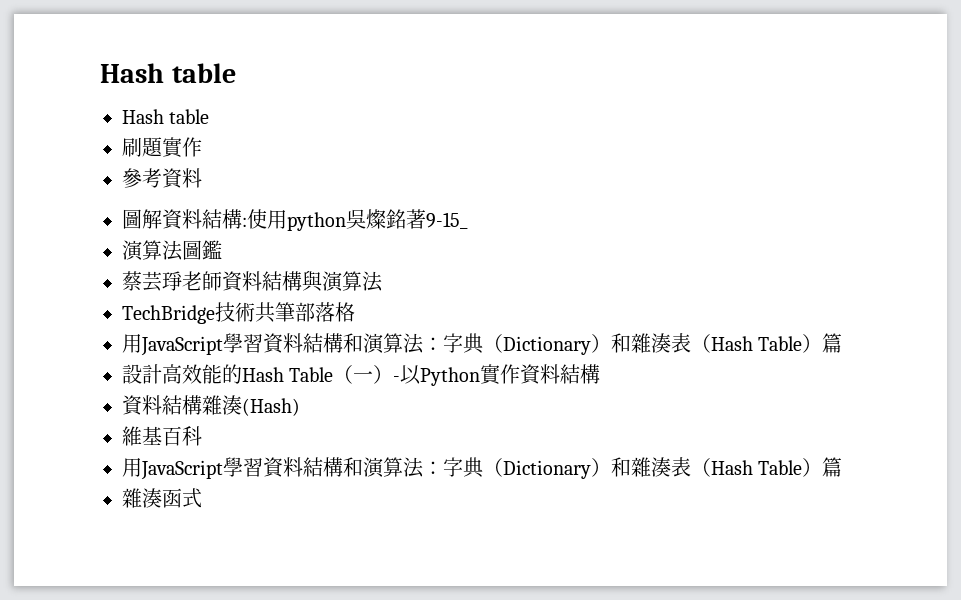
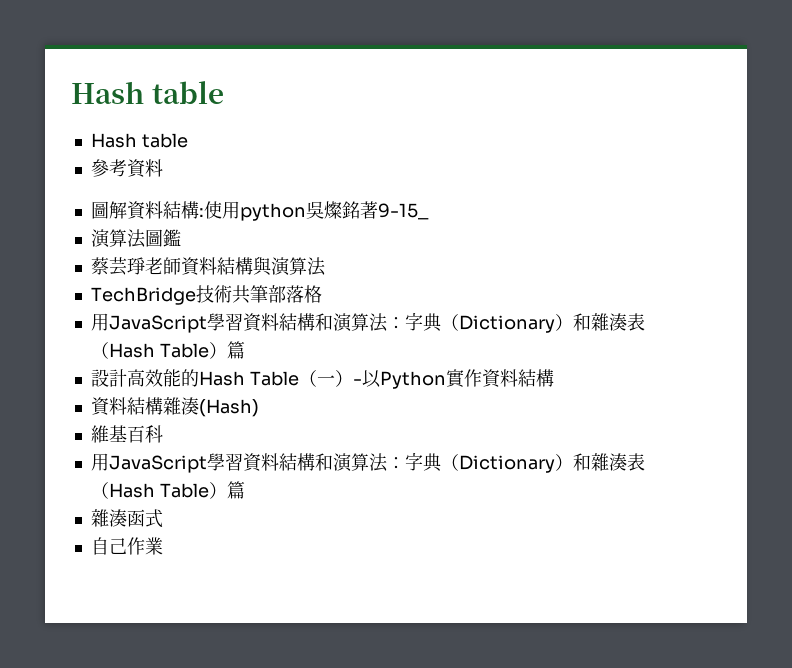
- 刷題實作
+ 自己作業

